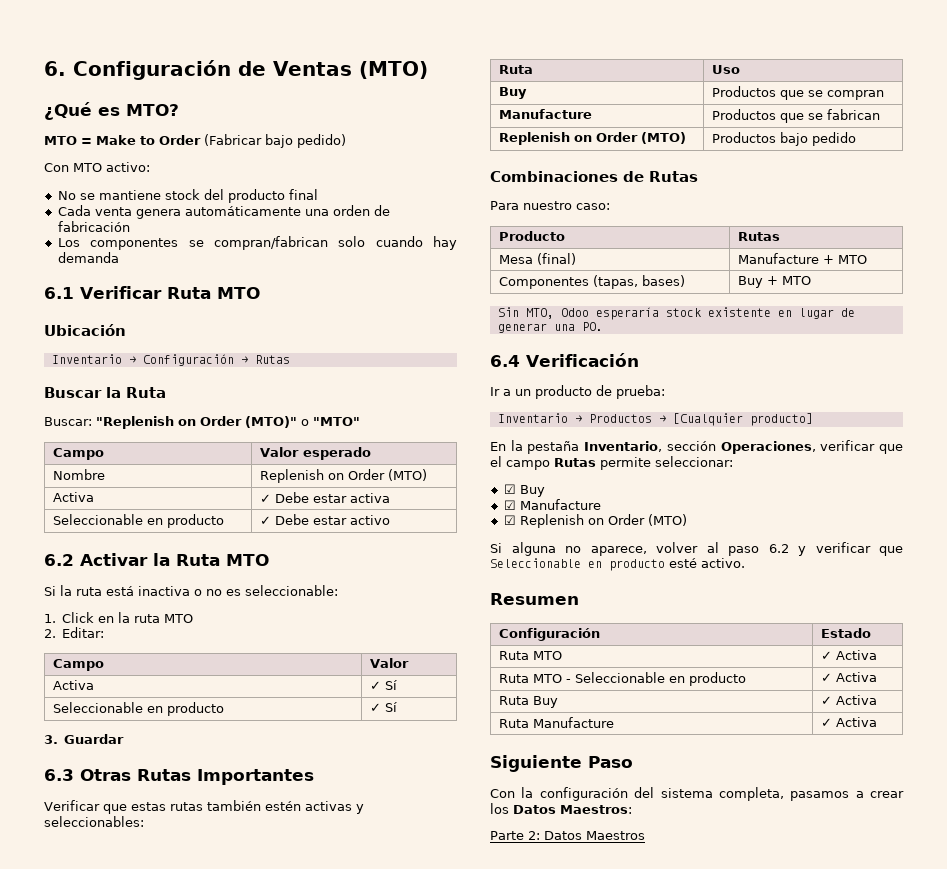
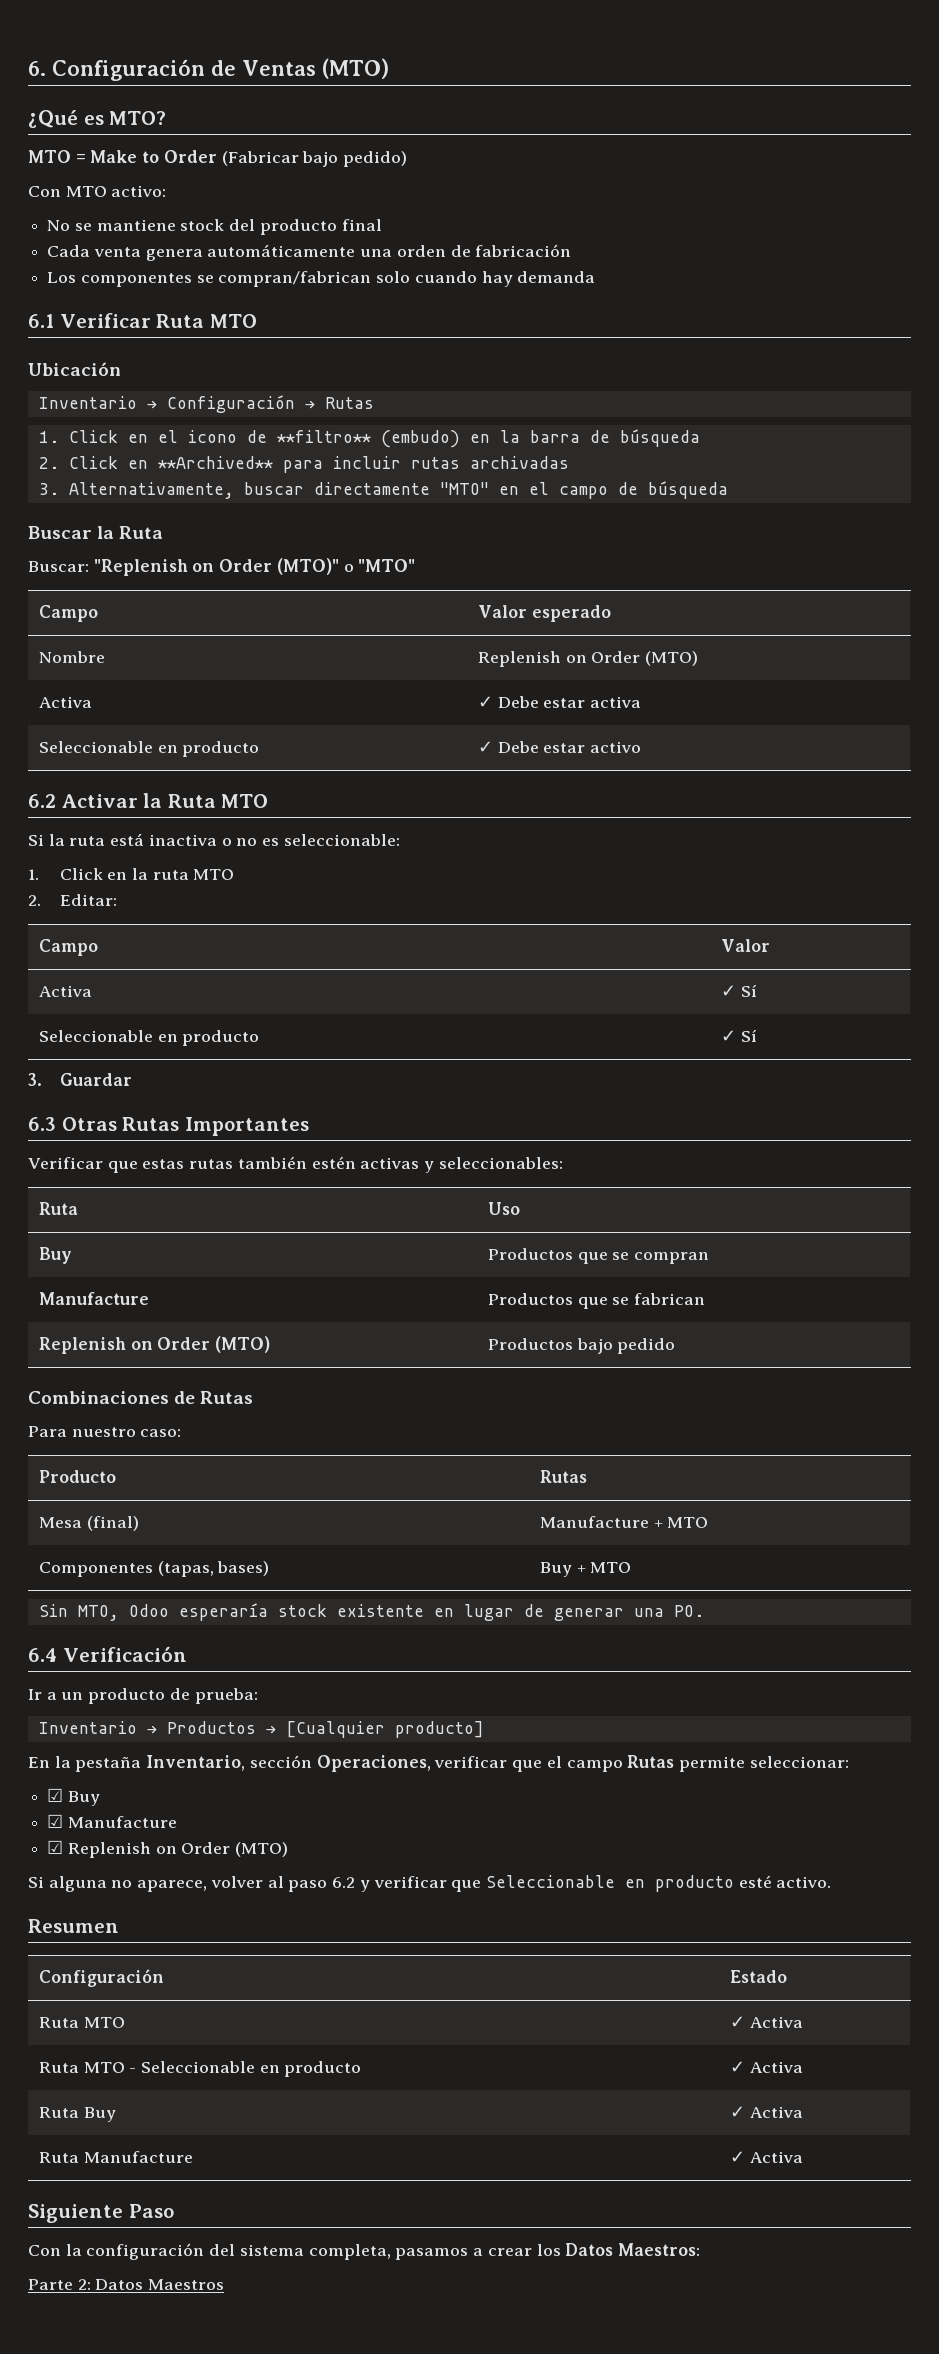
+ 1. Click en el icono de **filtro** (embudo) en la barra de búsqueda
+ 2. Click en **Archived** para incluir rutas archivadas
+ 3. Alternativamente, buscar directamente "MTO" en el campo de búsqueda

